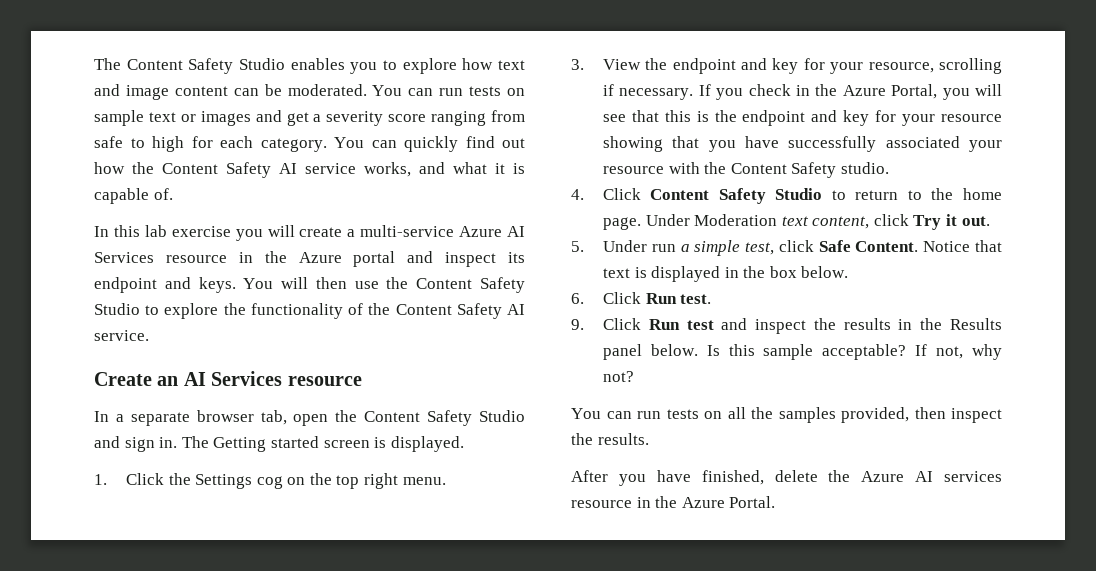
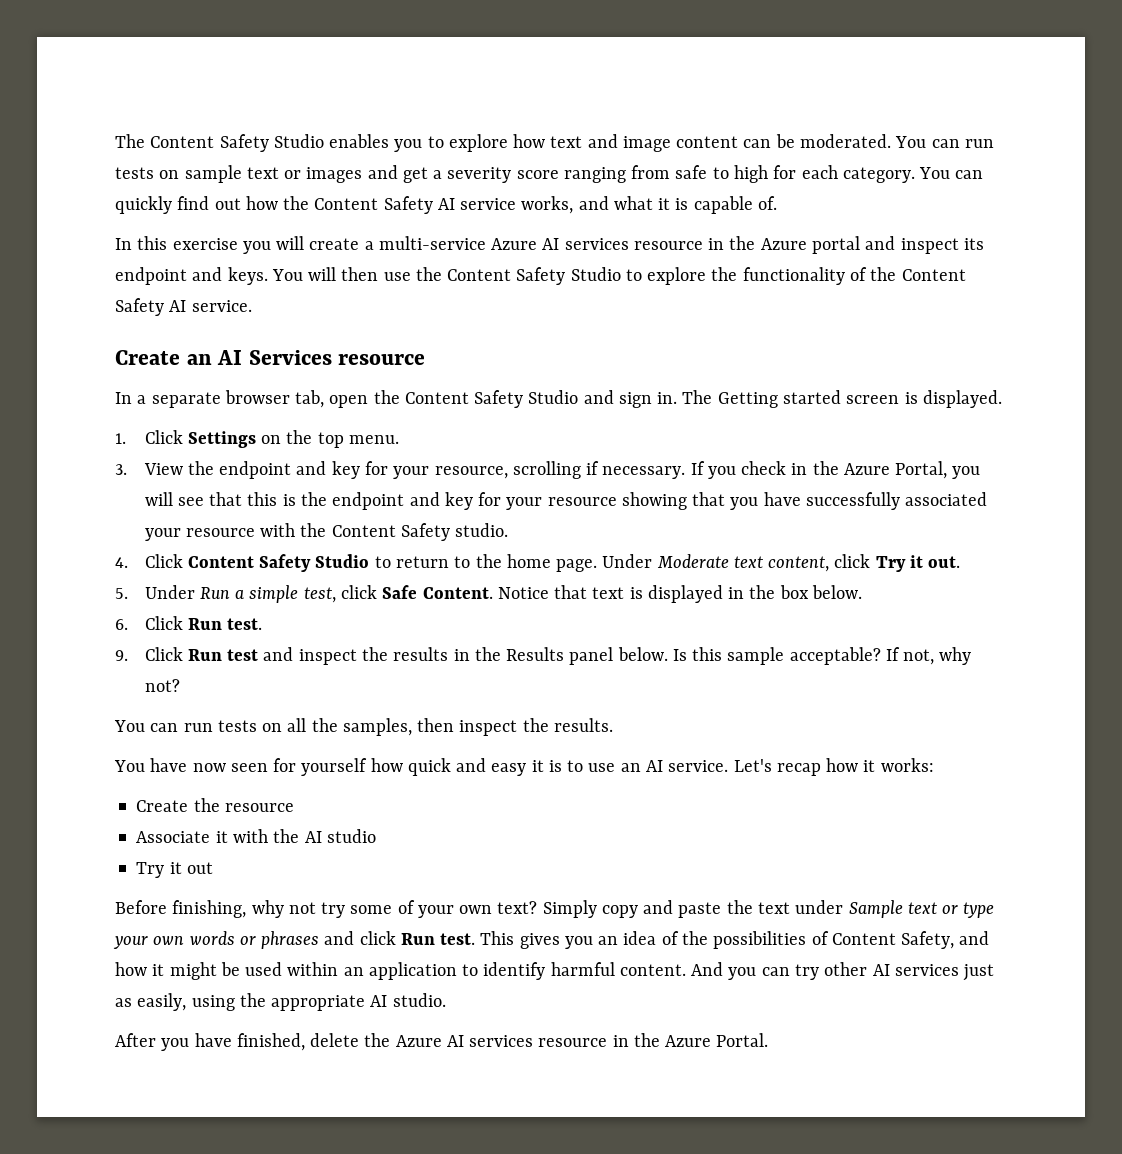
- In this lab exercise you will create a multi-service Azure AI Services resource in the Azure portal and inspect its endpoint and keys.
+ In this exercise you will create a multi-service Azure AI services resource in the Azure portal and inspect its endpoint and keys.
- 1. Click the Settings cog on the top right menu.
+ 1. Click Settings on the top menu.
- Under Moderation text content, click Try it out.
+ Under Moderate text content, click Try it out.
- 5. Under run a simple test, click Safe Content.
+ 5. Under Run a simple test, click Safe Content.
- You can run tests on all the samples provided, then inspect the results.
+ You can run tests on all the samples, then inspect the results.
+ You have now seen for yourself how quick and easy it is to use an AI service. Let's recap how it works:
+ Create the resource
+ Associate it with the AI studio
+ Try it out
+ Before finishing, why not try some of your own text? Simply copy and paste the text under Sample text or type your own words or phrases and click Run test. This gives you an idea of the possibilities of Content Safety, and how it might be used within an application to identify harmful content. And you can try other AI services just as easily, using the appropriate AI studio.

